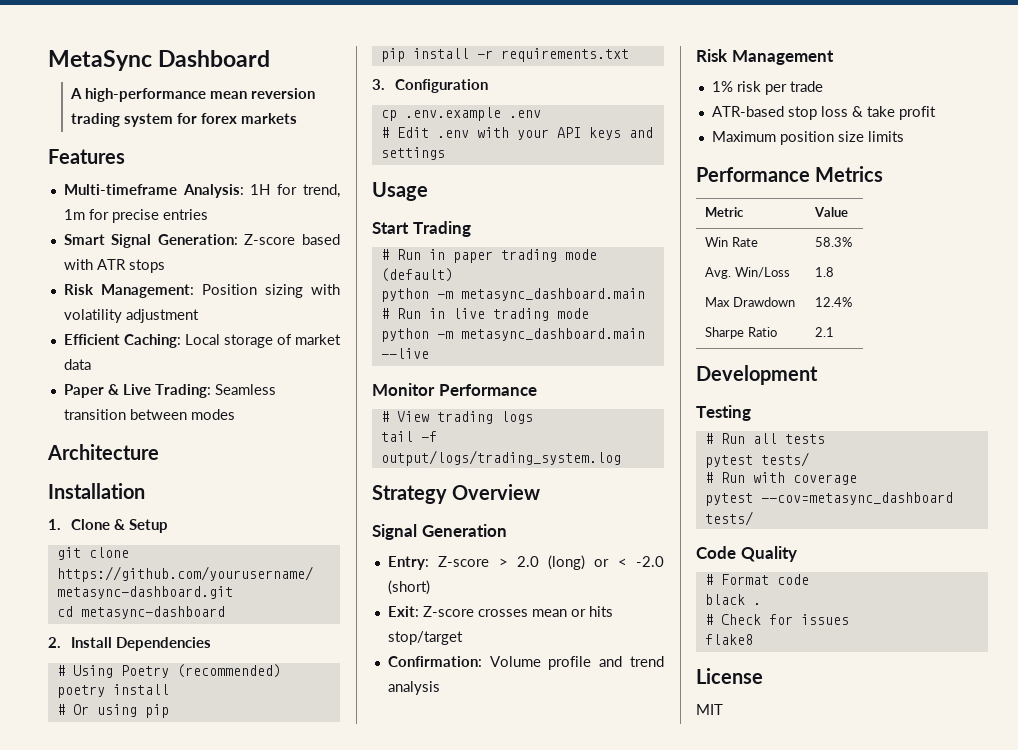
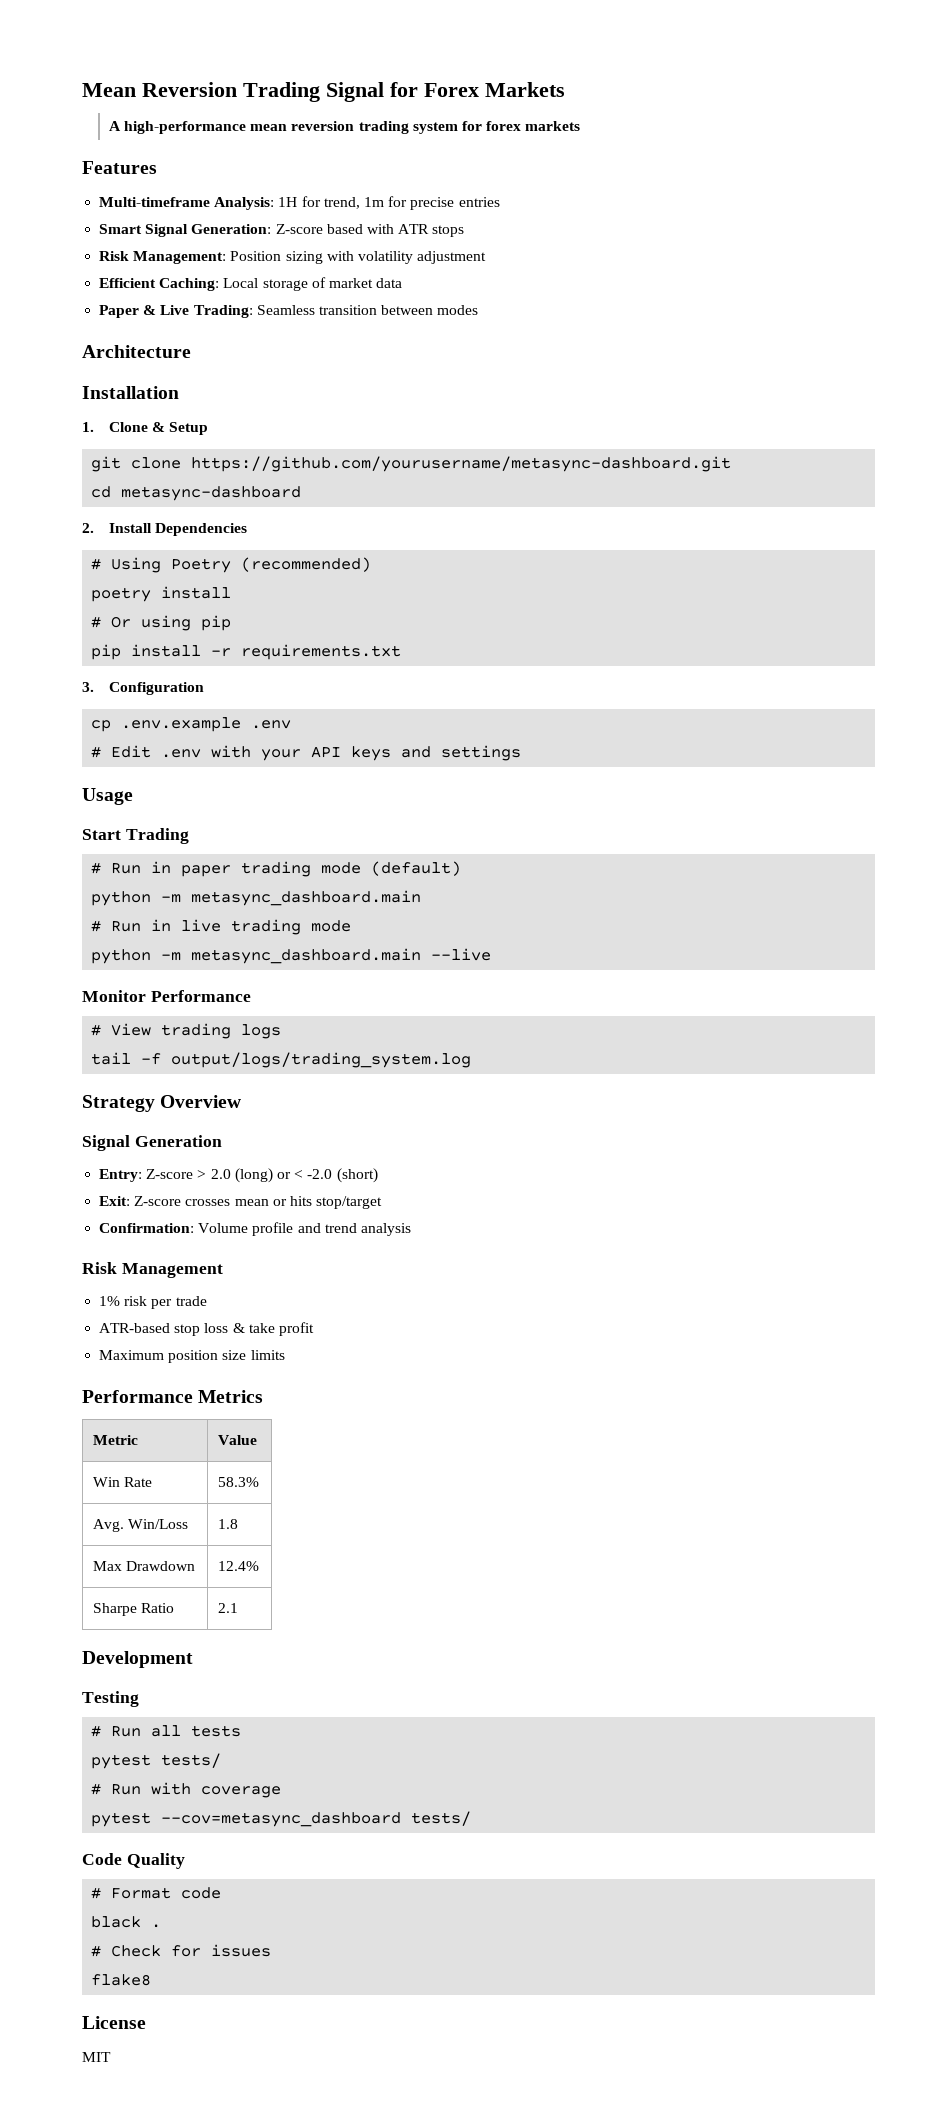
- MetaSync Dashboard
+ Mean Reversion Trading Signal for Forex Markets

